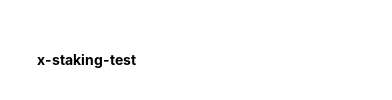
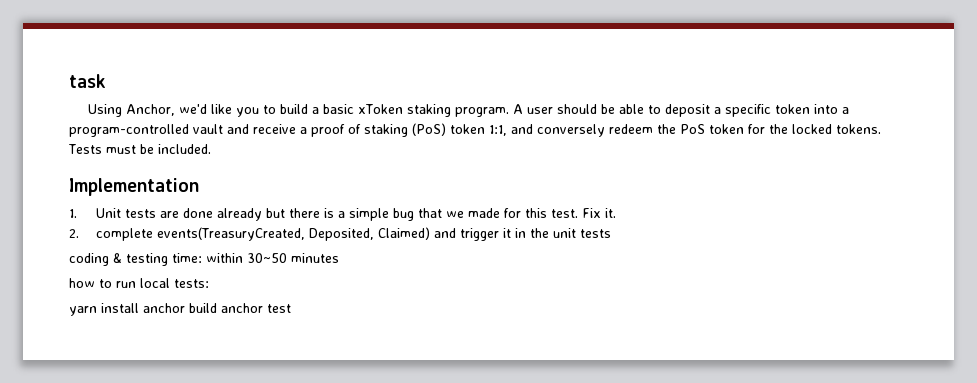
- x-staking-test
+ task
+ Using Anchor, we'd like you to build a basic xToken staking program. A user should be able to deposit a specific token into a program-controlled vault and receive a proof of staking (PoS) token 1:1, and conversely redeem the PoS token for the locked tokens. Tests must be included.
+ Implementation
+ 1. Unit tests are done already but there is a simple bug that we made for this test. Fix it.
+ 2. complete events(TreasuryCreated, Deposited, Claimed) and trigger it in the unit tests
+ coding & testing time: within 30~50 minutes
+ how to run local tests:
+ yarn install anchor build anchor test

